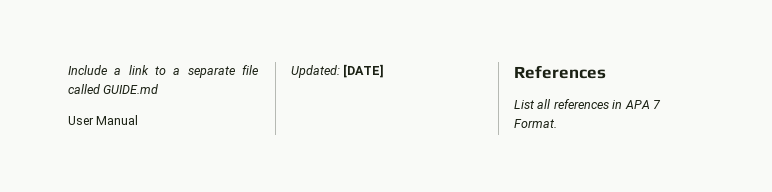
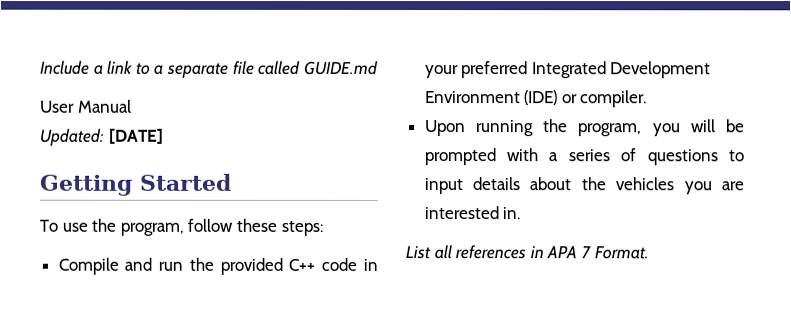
- References
+ Getting Started
+ To use the program, follow these steps:
+ Compile and run the provided C++ code in your preferred Integrated Development Environment (IDE) or compiler.
+ Upon running the program, you will be prompted with a series of questions to input details about the vehicles you are interested in.

